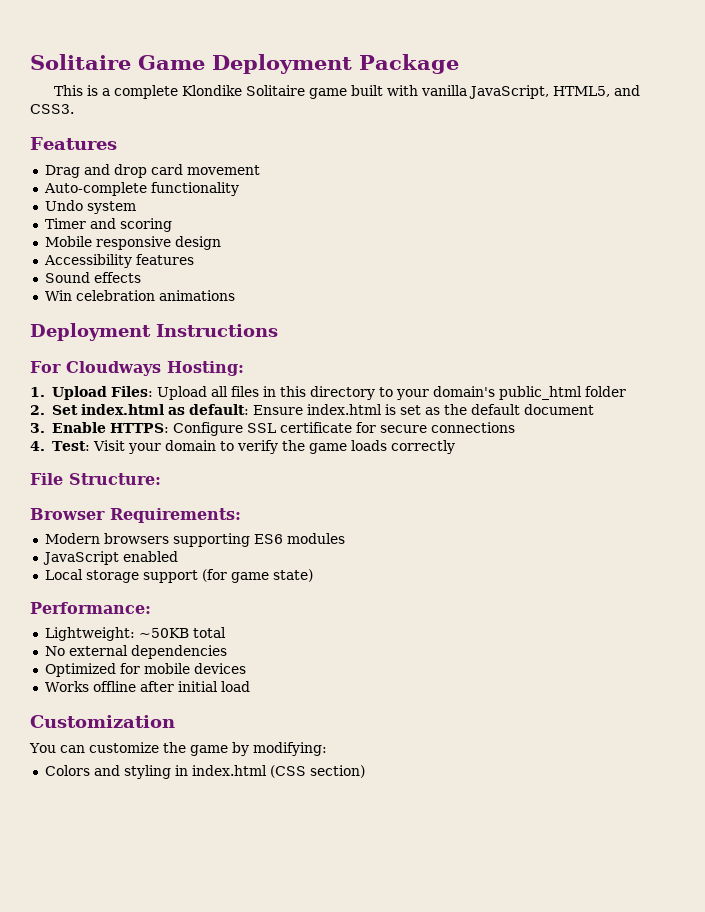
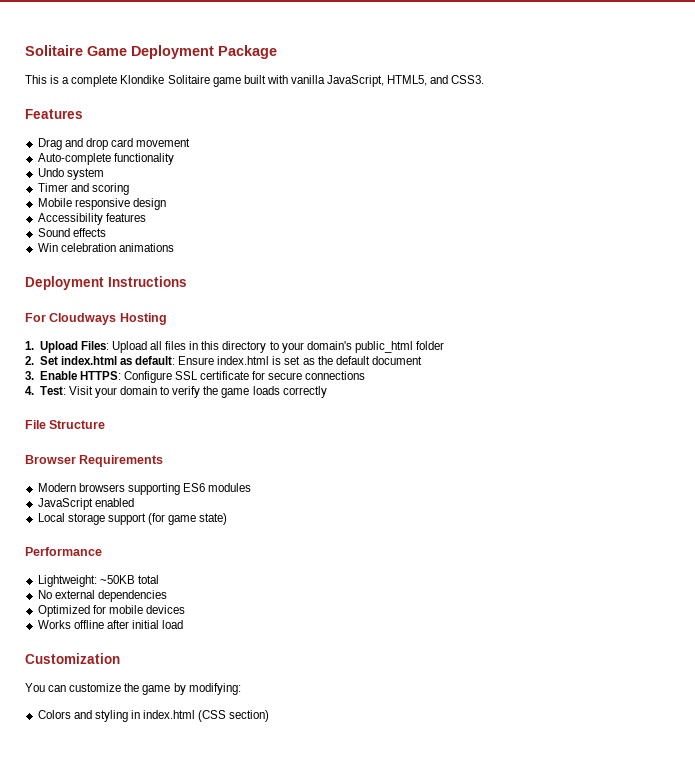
- For Cloudways Hosting:
+ For Cloudways Hosting
- File Structure:
+ File Structure
- Browser Requirements:
+ Browser Requirements
- Performance:
+ Performance

